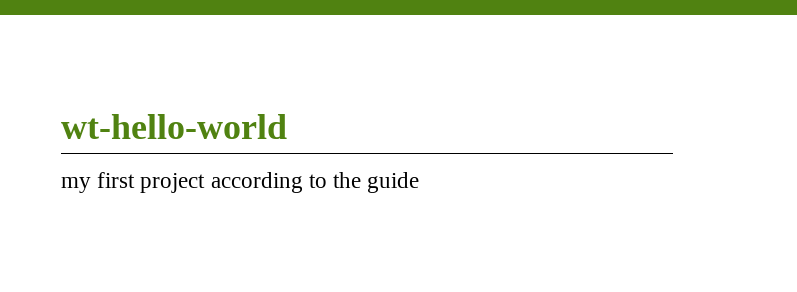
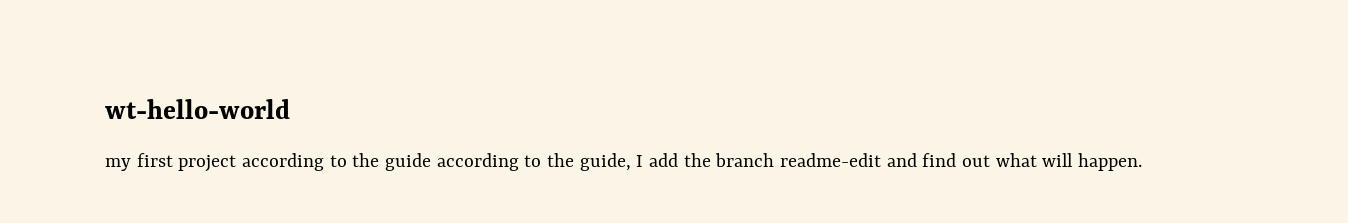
- my first project according to the guide
+ my first project according to the guide according to the guide, I add the branch readme-edit and find out what will happen.

